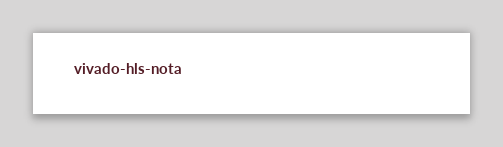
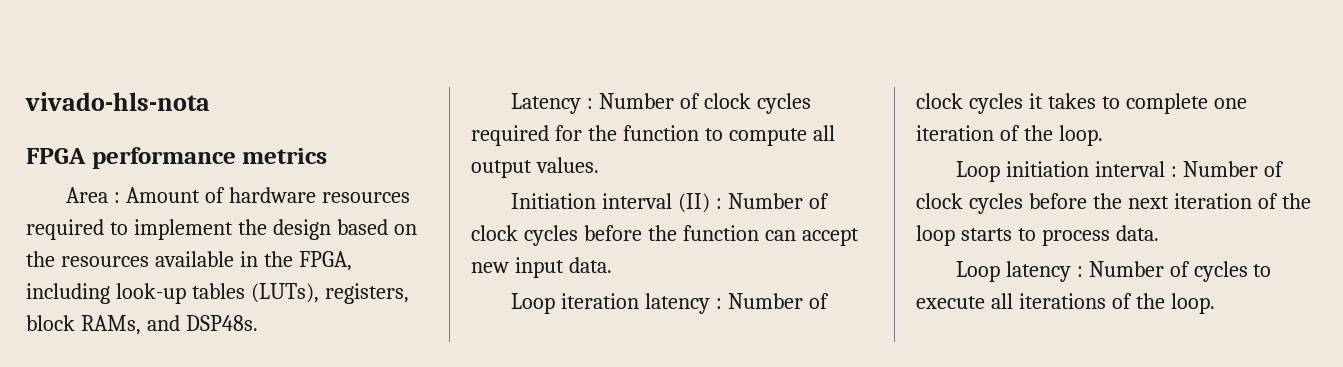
+ FPGA performance metrics
+ Area : Amount of hardware resources required to implement the design based on the resources available in the FPGA, including look-up tables (LUTs), registers, block RAMs, and DSP48s.
+ Latency : Number of clock cycles required for the function to compute all output values.
+ Initiation interval (II) : Number of clock cycles before the function can accept new input data.
+ Loop iteration latency : Number of clock cycles it takes to complete one iteration of the loop.
+ Loop initiation interval : Number of clock cycles before the next iteration of the loop starts to process data.
+ Loop latency : Number of cycles to execute all iterations of the loop.

